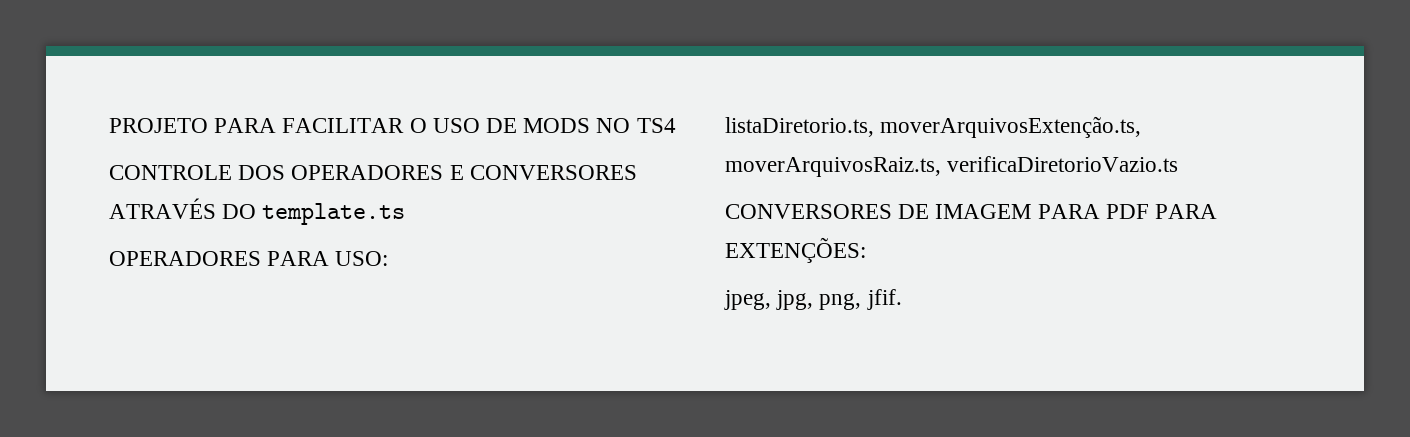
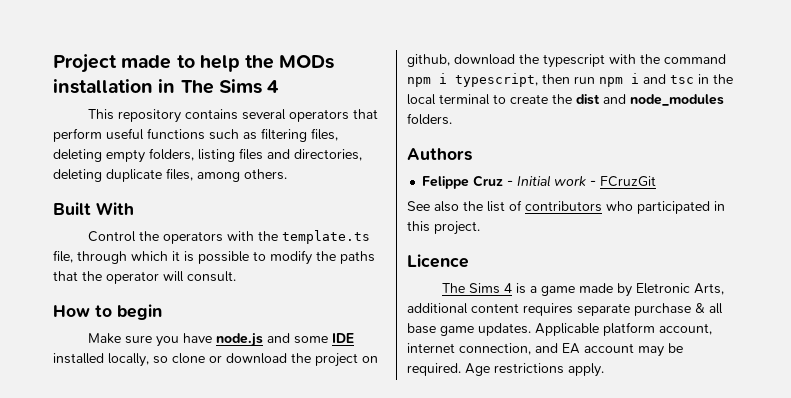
- PROJETO PARA FACILITAR O USO DE MODS NO TS4
- CONTROLE DOS OPERADORES E CONVERSORES ATRAVÉS DO template.ts
- OPERADORES PARA USO:
- listaDiretorio.ts, moverArquivosExtenção.ts, moverArquivosRaiz.ts, verificaDiretorioVazio.ts
- CONVERSORES DE IMAGEM PARA PDF PARA EXTENÇÕES:
- jpeg, jpg, png, jfif.
+ Project made to help the MODs installation in The Sims 4
+ This repository contains several operators that perform useful functions such as filtering files, deleting empty folders, listing files and directories, deleting duplicate files, among others.
+ Built With
+ Control the operators with the template.ts file, through which it is possible to modify the paths that the operator will consult.
+ How to begin
+ Make sure you have node.js and some IDE installed locally, so clone or download the project on github, download the typescript with the command npm i typescript, then run npm i and tsc in the local terminal to create the dist and node_modules folders.
+ Authors
+ Felippe Cruz - Initial work - FCruzGit
+ See also the list of contributors who participated in this project.
+ Licence
+ The Sims 4 is a game made by Eletronic Arts, additional content requires separate purchase & all base game updates. Applicable platform account, internet connection, and EA account may be required. Age restrictions apply.

